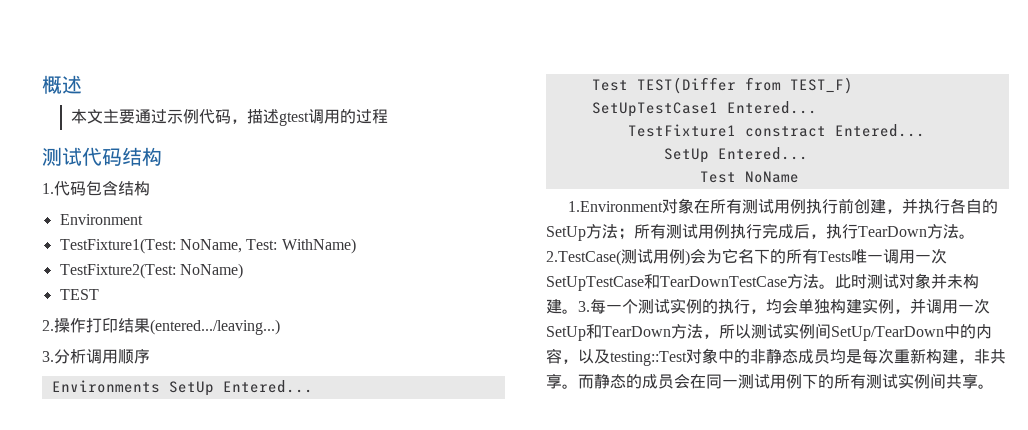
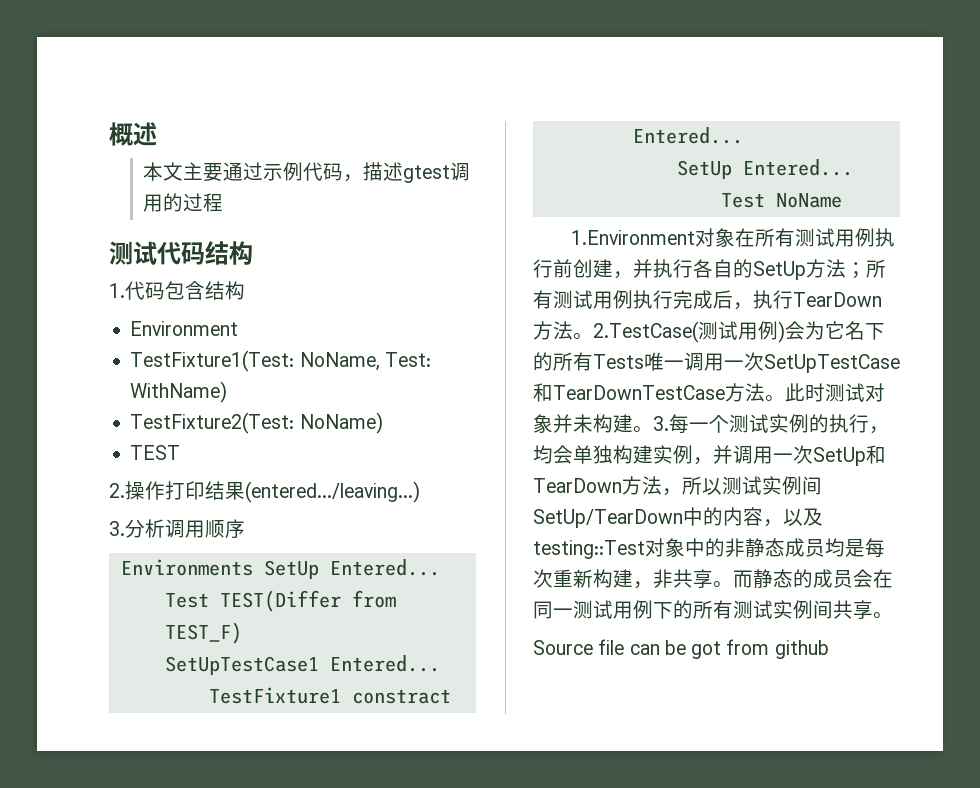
+ Source file can be got from github

